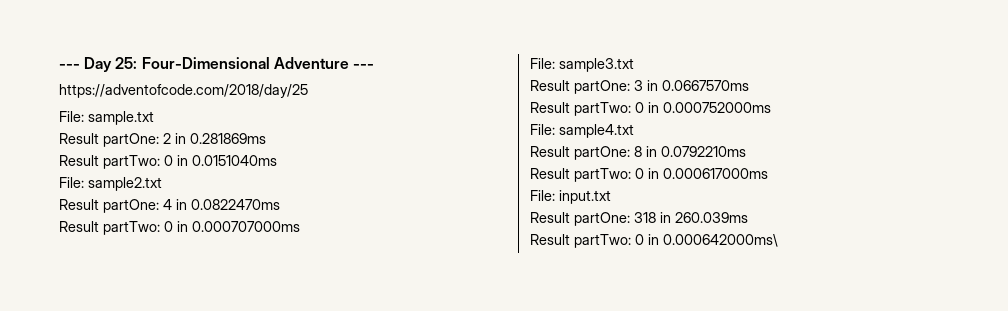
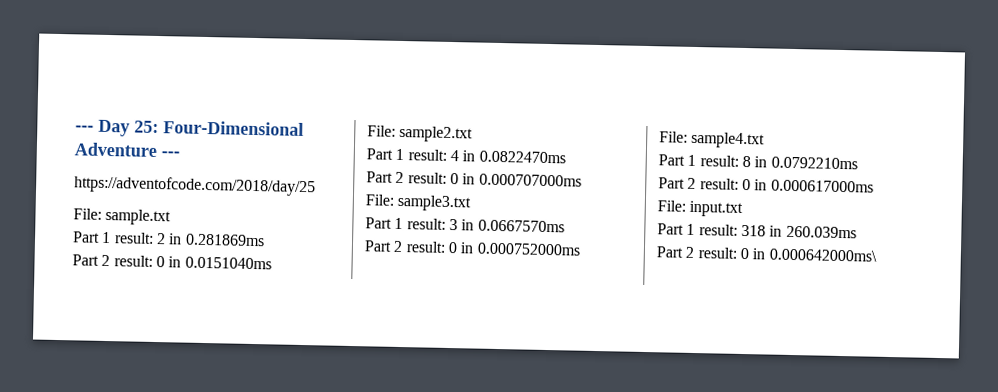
- Result partOne: 2 in 0.281869ms
+ Part 1 result: 2 in 0.281869ms
- Result partTwo: 0 in 0.0151040ms
+ Part 2 result: 0 in 0.0151040ms
- Result partOne: 4 in 0.0822470ms
+ Part 1 result: 4 in 0.0822470ms
- Result partTwo: 0 in 0.000707000ms
+ Part 2 result: 0 in 0.000707000ms
- Result partOne: 3 in 0.0667570ms
+ Part 1 result: 3 in 0.0667570ms
- Result partTwo: 0 in 0.000752000ms
+ Part 2 result: 0 in 0.000752000ms
- Result partOne: 8 in 0.0792210ms
+ Part 1 result: 8 in 0.0792210ms
- Result partTwo: 0 in 0.000617000ms
+ Part 2 result: 0 in 0.000617000ms
- Result partOne: 318 in 260.039ms
+ Part 1 result: 318 in 260.039ms
- Result partTwo: 0 in 0.000642000ms\
+ Part 2 result: 0 in 0.000642000ms\

